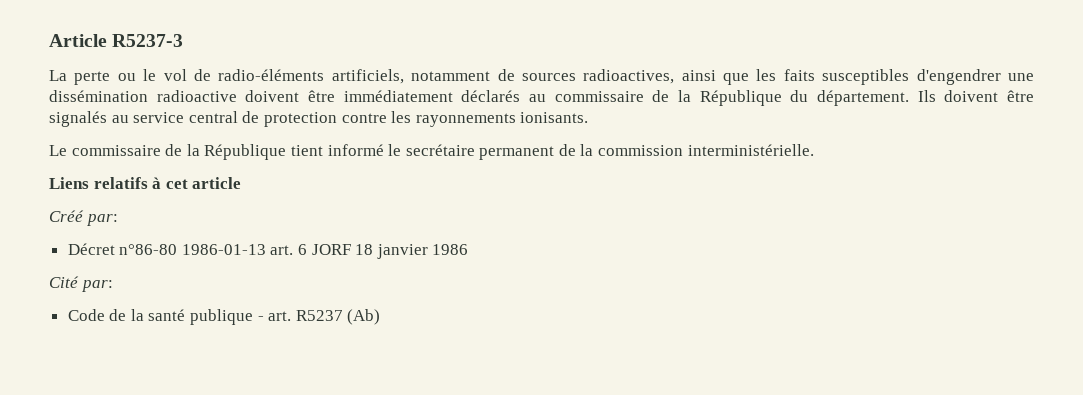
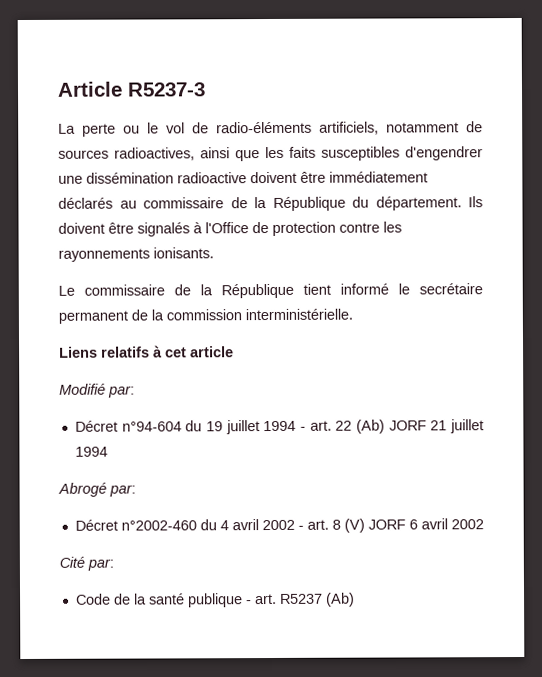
- Ils doivent être signalés au service central de protection contre les rayonnements ionisants.
+ Ils doivent être signalés à l'Office de protection contre les rayonnements ionisants.
- Créé par:
- Décret n°86-80 1986-01-13 art. 6 JORF 18 janvier 1986
+ Modifié par:
+ Décret n°94-604 du 19 juillet 1994 - art. 22 (Ab) JORF 21 juillet 1994
+ Abrogé par:
+ Décret n°2002-460 du 4 avril 2002 - art. 8 (V) JORF 6 avril 2002

